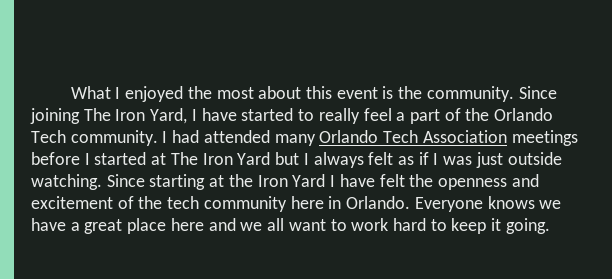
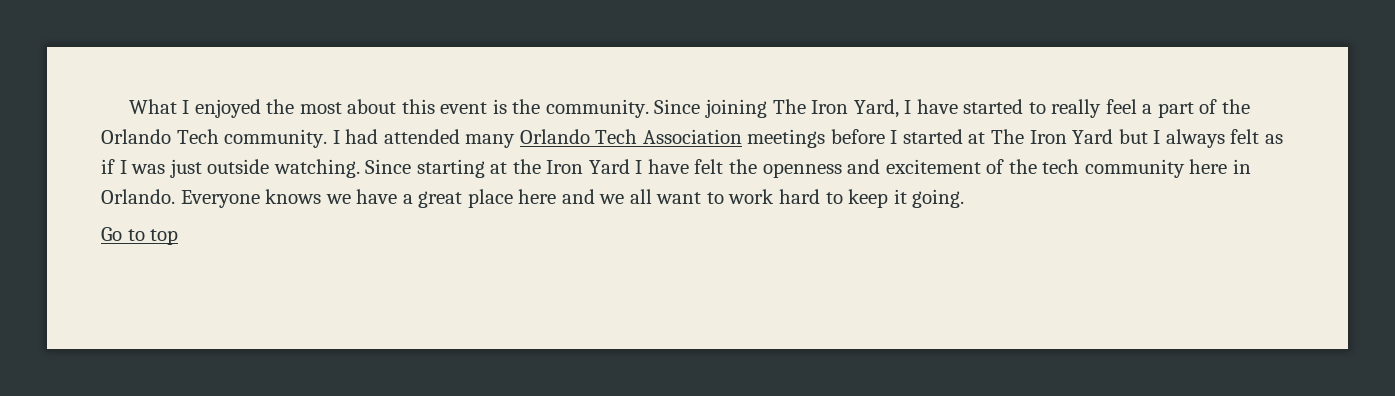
+ Go to top

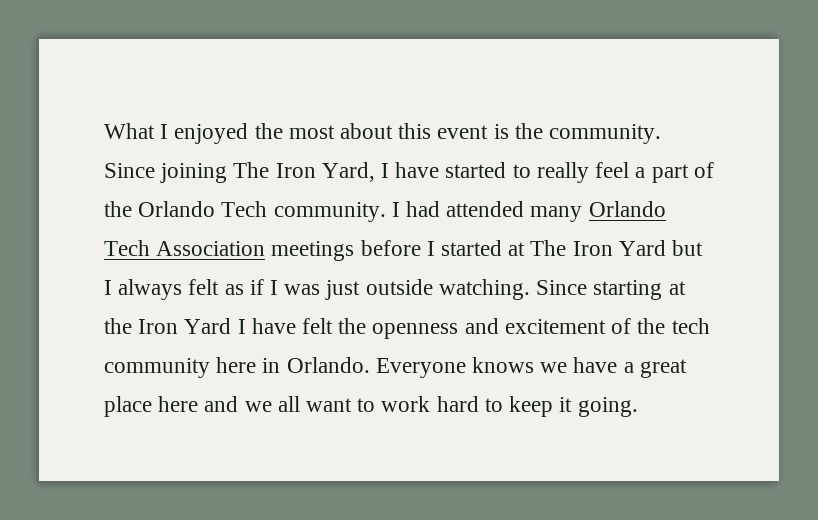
- Go to top

